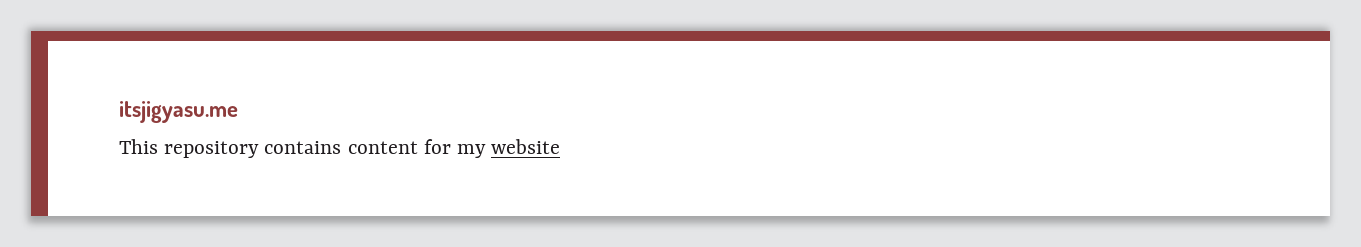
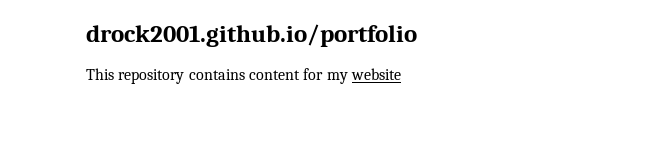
- itsjigyasu.me
+ drock2001.github.io/portfolio

